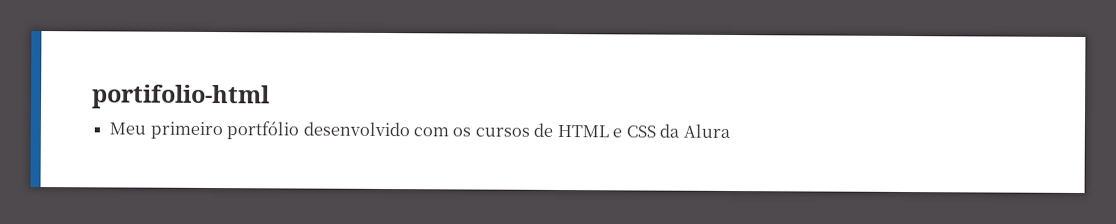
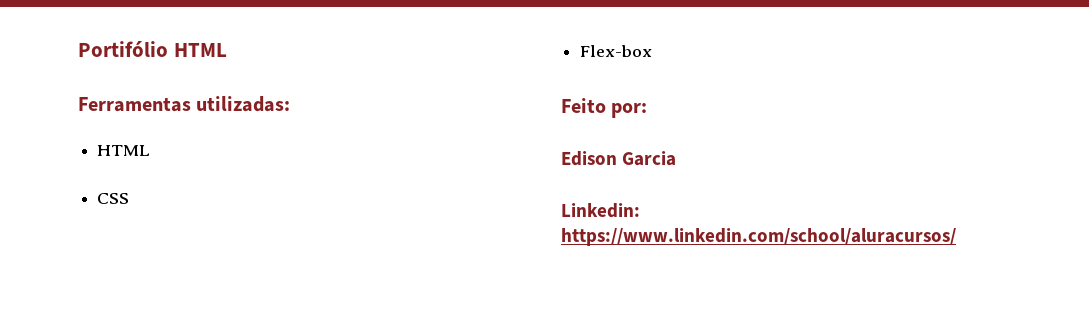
- portifolio-html
- Meu primeiro portfólio desenvolvido com os cursos de HTML e CSS da Alura
+ Portifólio HTML
+ Ferramentas utilizadas:
+ HTML
+ CSS
+ Flex-box
+ Feito por:
+ Edison Garcia
+ Linkedin: https://www.linkedin.com/school/aluracursos/

